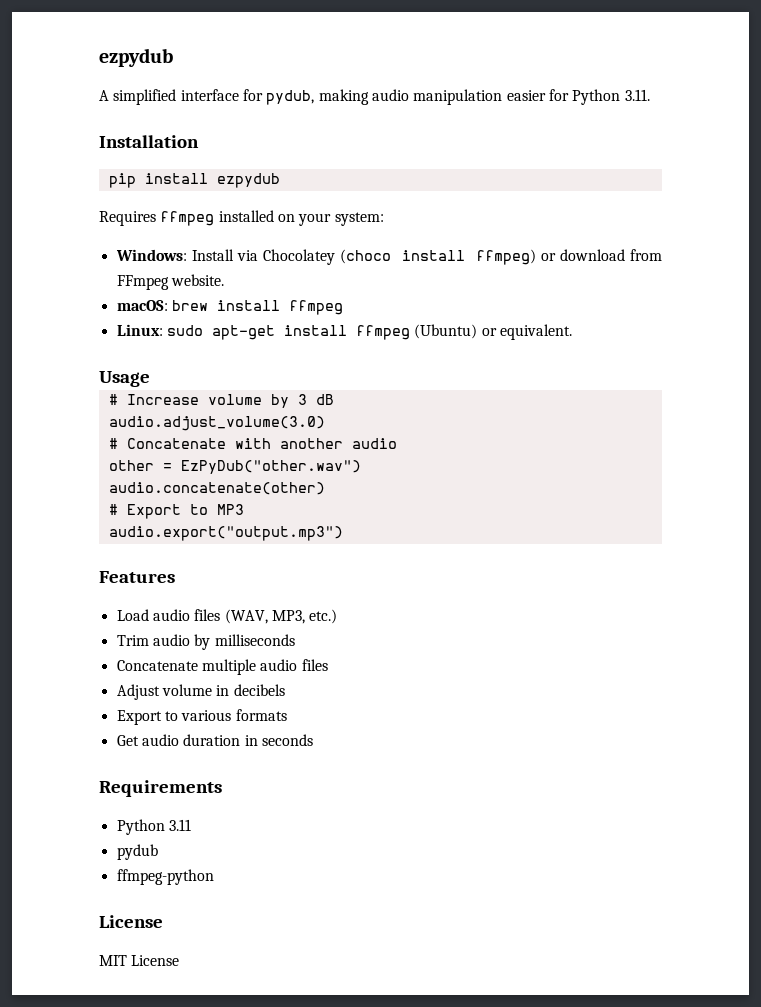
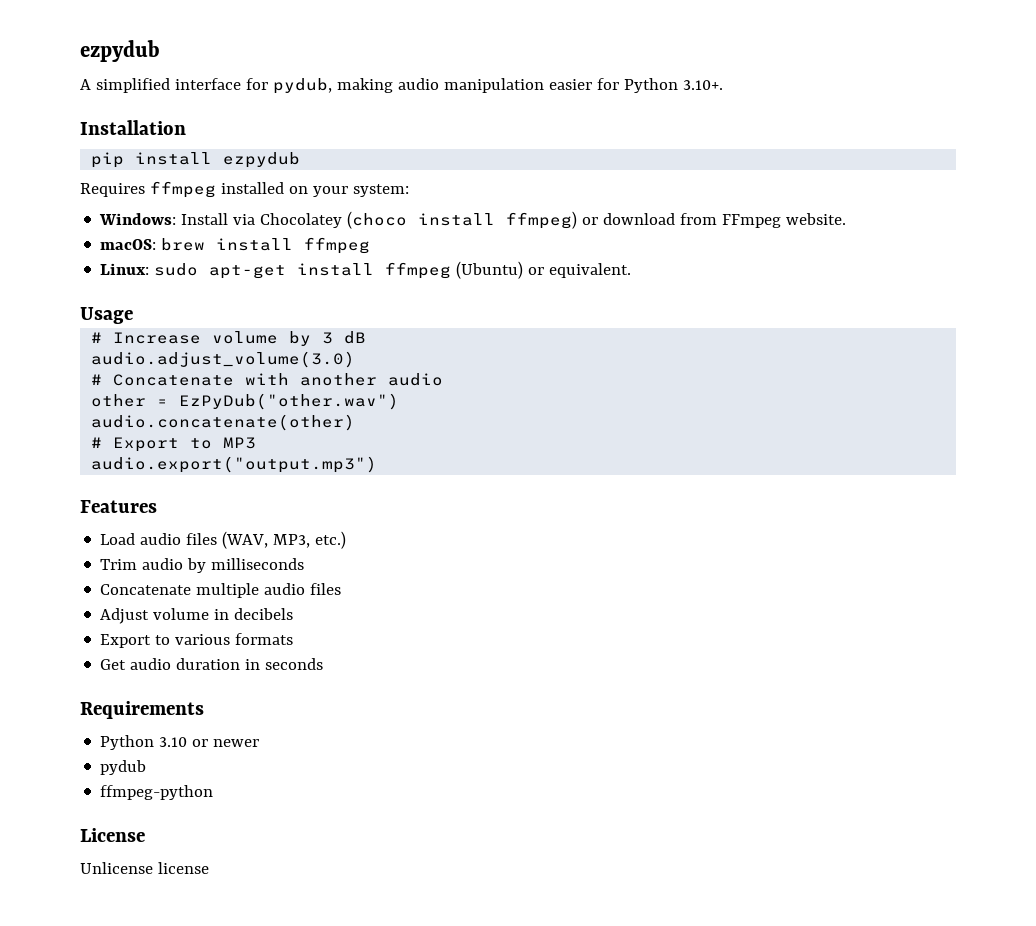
- A simplified interface for pydub, making audio manipulation easier for Python 3.11.
+ A simplified interface for pydub, making audio manipulation easier for Python 3.10+.
- Python 3.11
+ Python 3.10 or newer
- MIT License
+ Unlicense license

